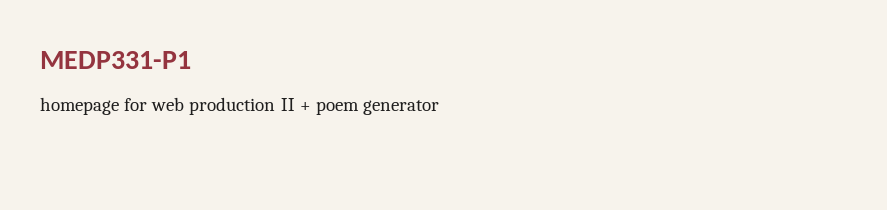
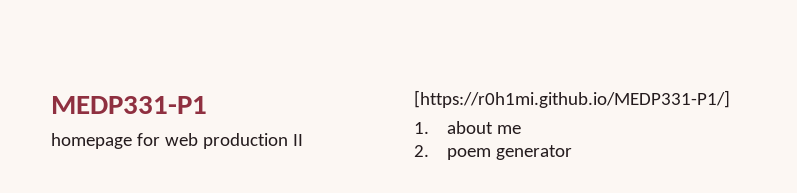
- homepage for web production II + poem generator
+ homepage for web production II [https://r0h1mi.github.io/MEDP331-P1/]
+ 1. about me
+ 2. poem generator

